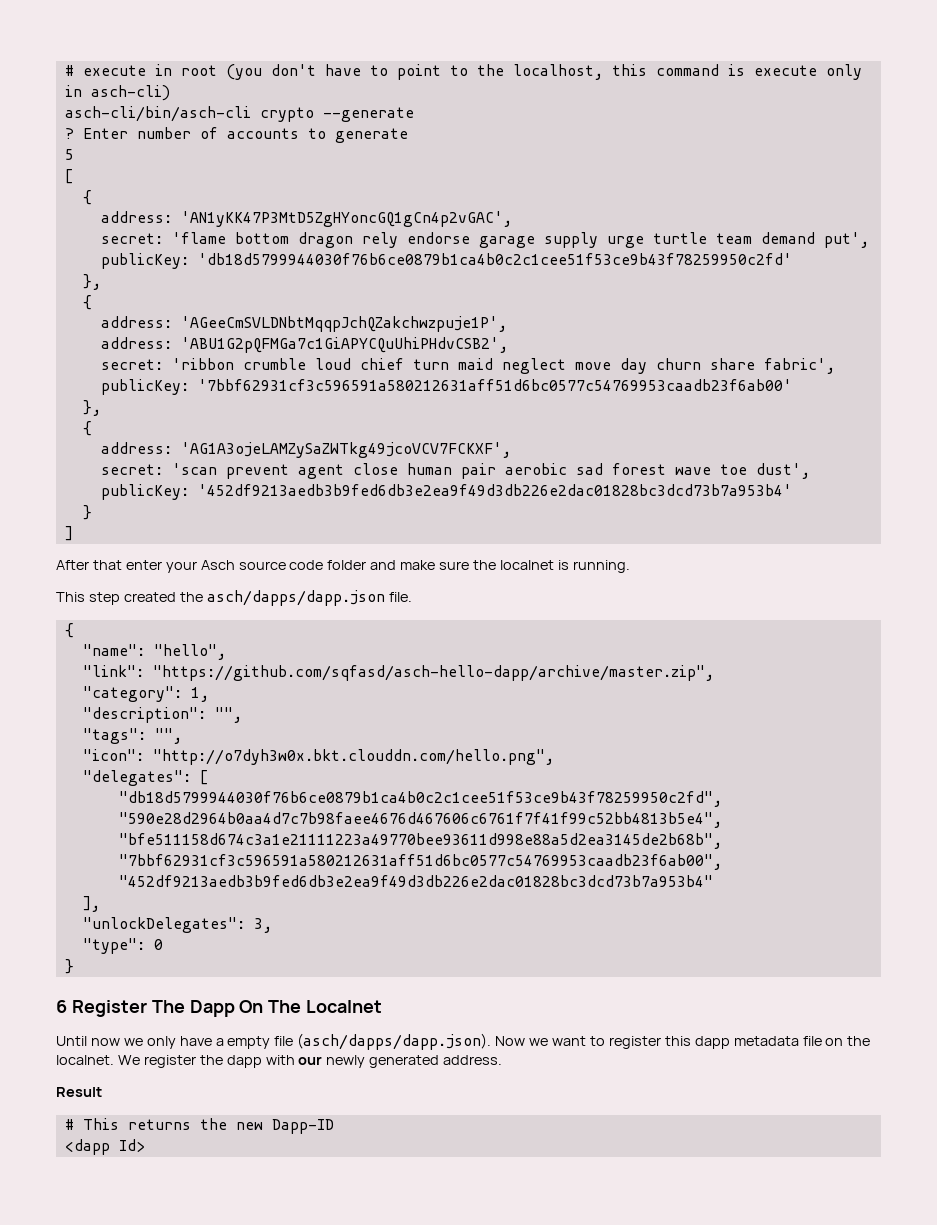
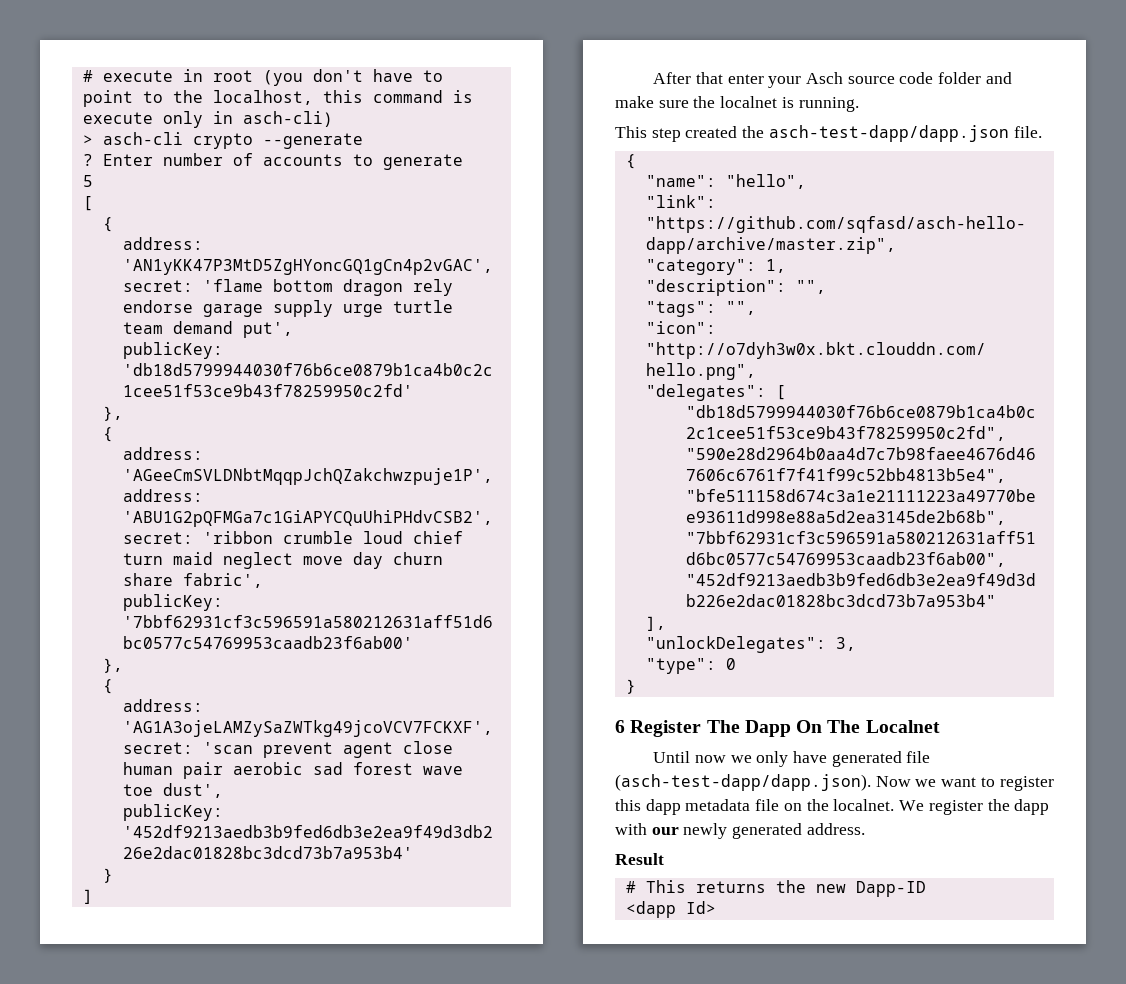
- asch-cli/bin/asch-cli crypto --generate
+ > asch-cli crypto --generate
- This step created the asch/dapps/dapp.json file.
+ This step created the asch-test-dapp/dapp.json file.
- Until now we only have a empty file (asch/dapps/dapp.json). Now we want to register this dapp metadata file on the localnet.
+ Until now we only have generated file (asch-test-dapp/dapp.json). Now we want to register this dapp metadata file on the localnet.

